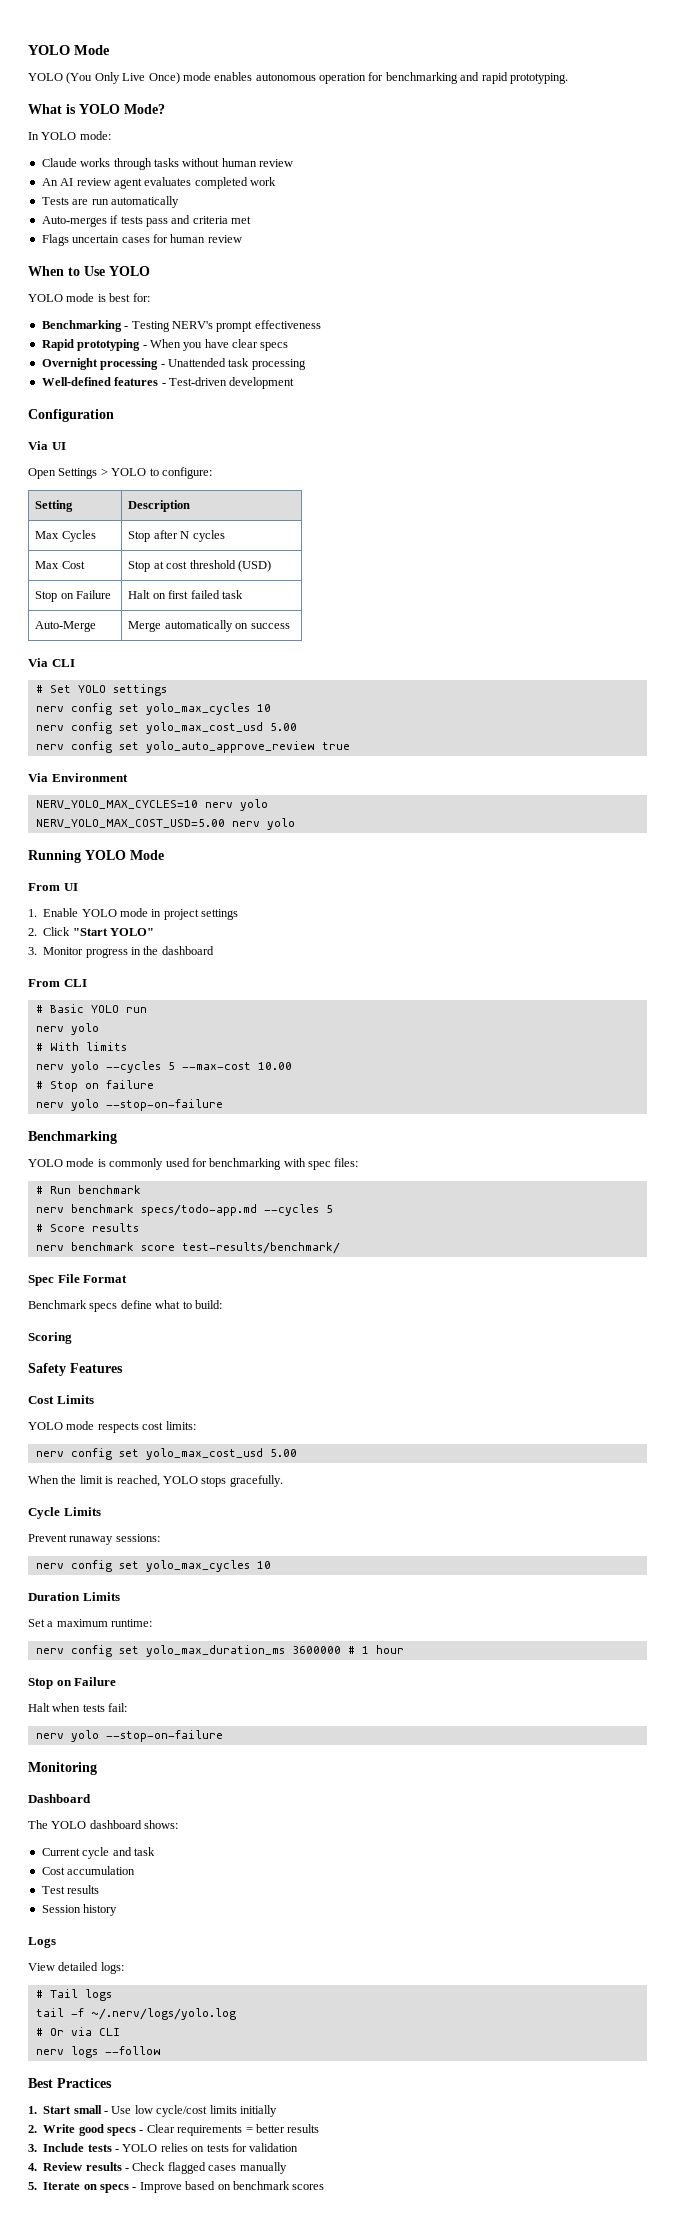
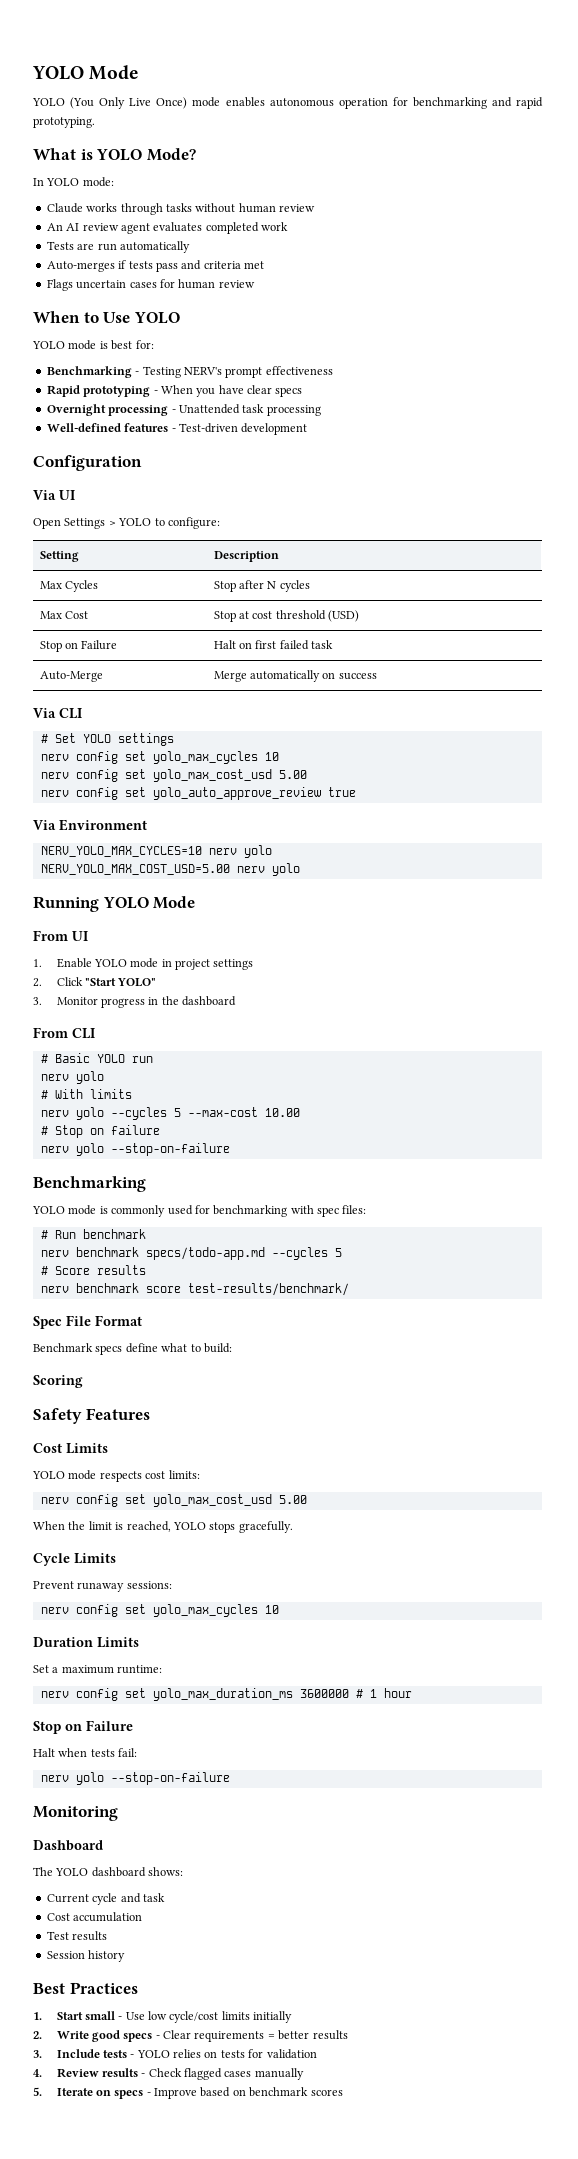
- Logs
- View detailed logs:
- # Tail logs
- tail -f ~/.nerv/logs/yolo.log
- # Or via CLI
- nerv logs --follow

